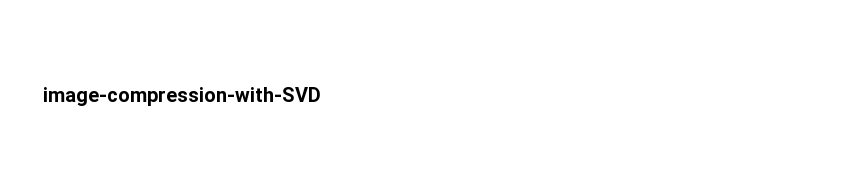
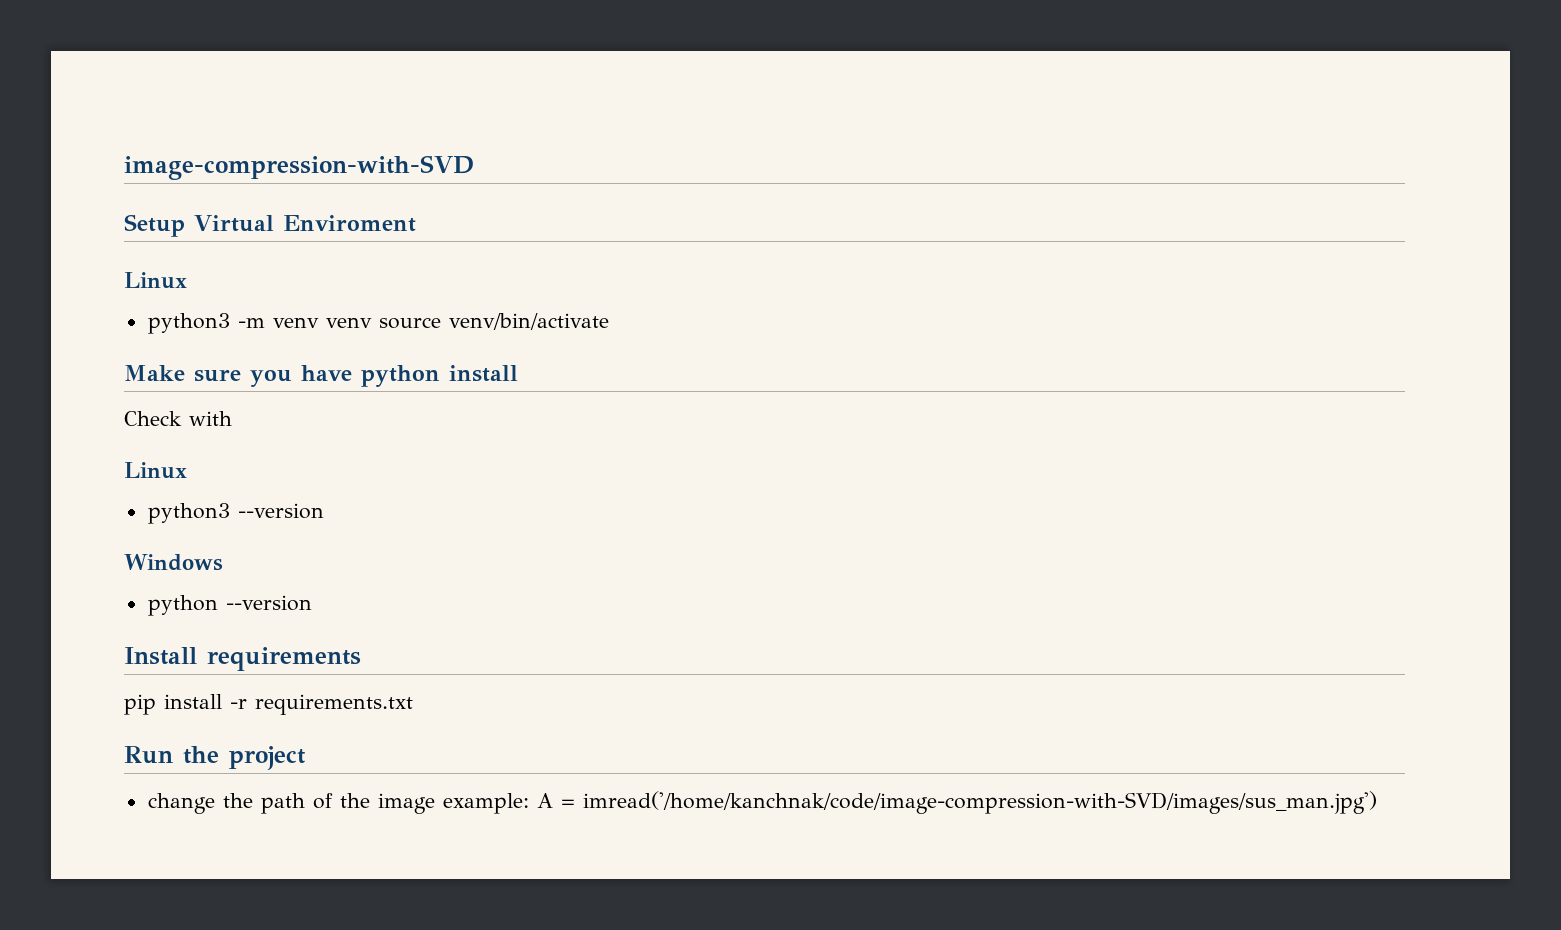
+ Setup Virtual Enviroment
+ Linux
+ python3 -m venv venv source venv/bin/activate
+ Make sure you have python install
+ Check with
+ Linux
+ python3 --version
+ Windows
+ python --version
+ Install requirements
+ pip install -r requirements.txt
+ Run the project
+ change the path of the image example: A = imread('/home/kanchnak/code/image-compression-with-SVD/images/sus_man.jpg')

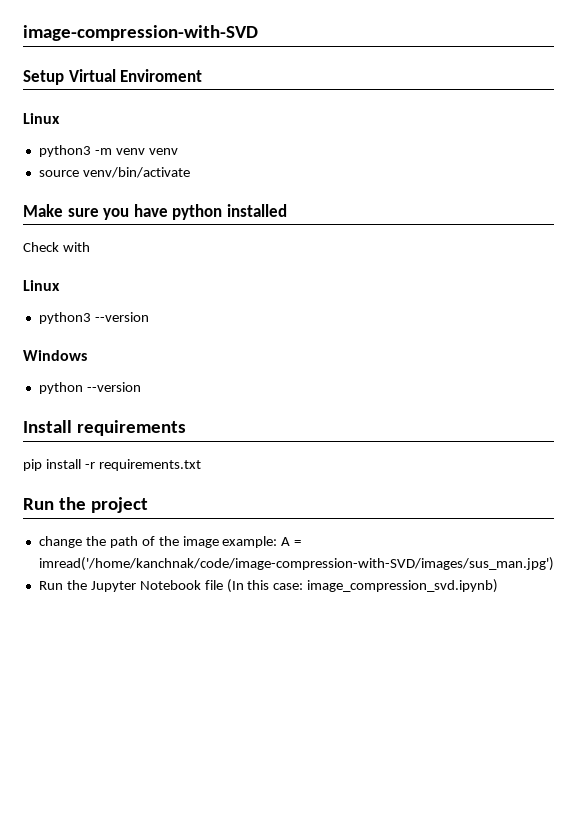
- python3 -m venv venv source venv/bin/activate
+ python3 -m venv venv
+ source venv/bin/activate
- Make sure you have python install
+ Make sure you have python installed
+ Run the Jupyter Notebook file (In this case: image_compression_svd.ipynb)

